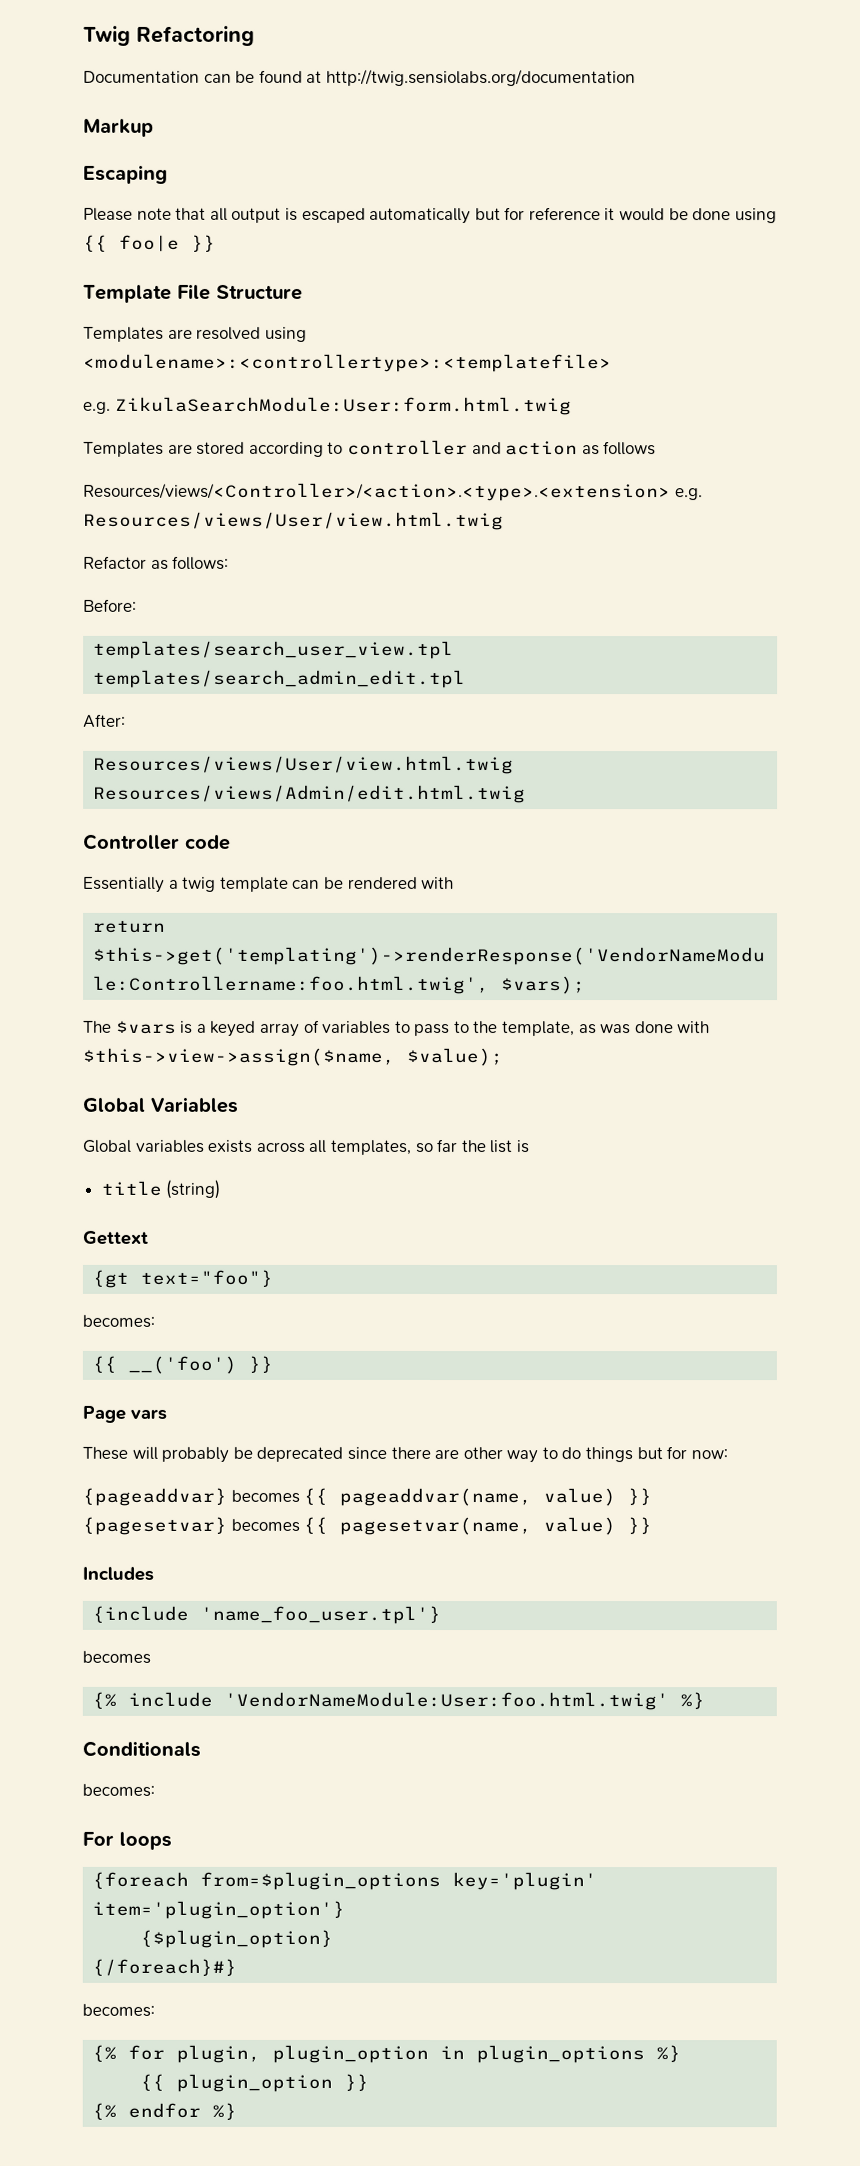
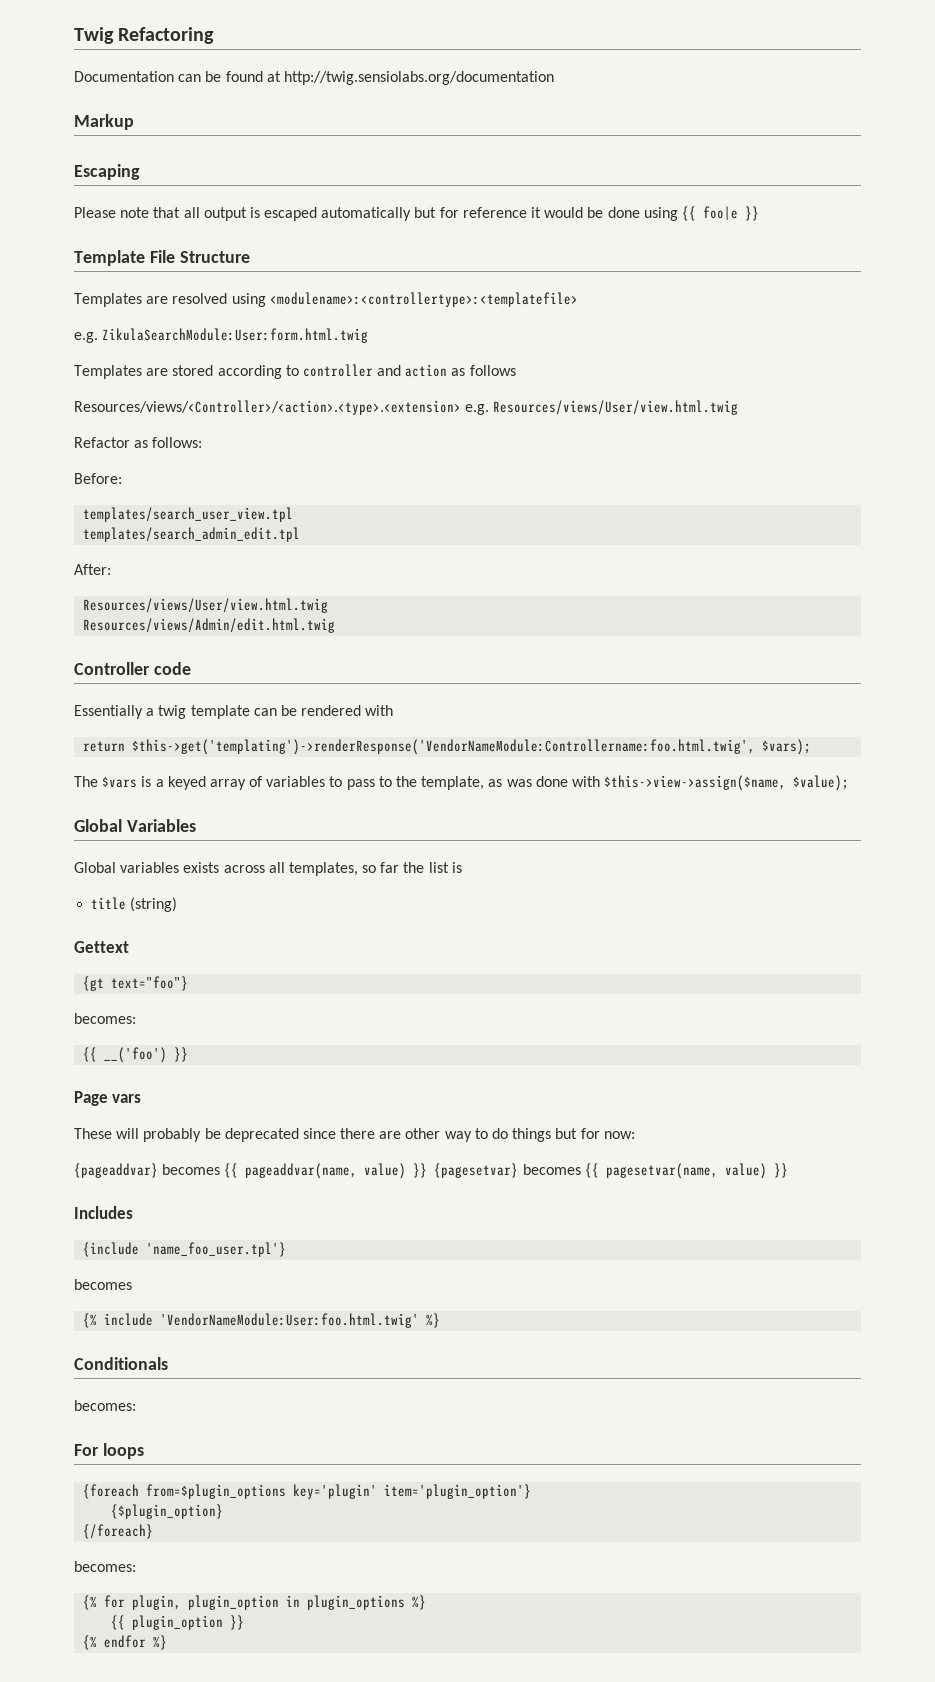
- {/foreach}#}
+ {/foreach}

